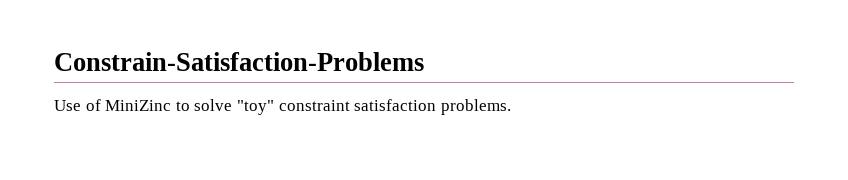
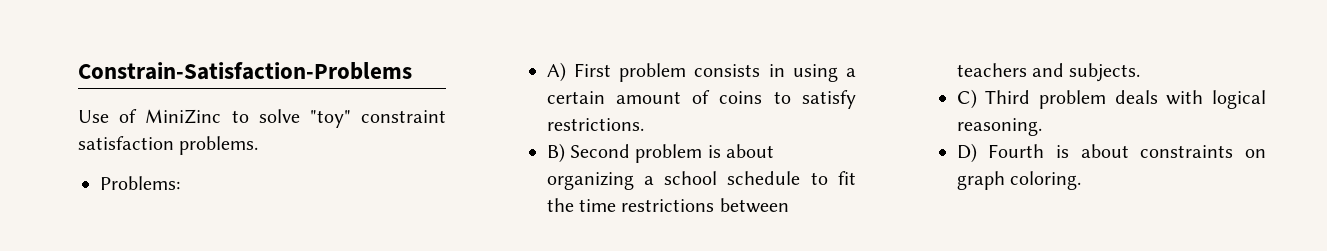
+ Problems:
+ A) First problem consists in using a certain amount of coins to satisfy restrictions.
+ B) Second problem is about organizing a school schedule to fit the time restrictions between teachers and subjects.
+ C) Third problem deals with logical reasoning.
+ D) Fourth is about constraints on graph coloring.

